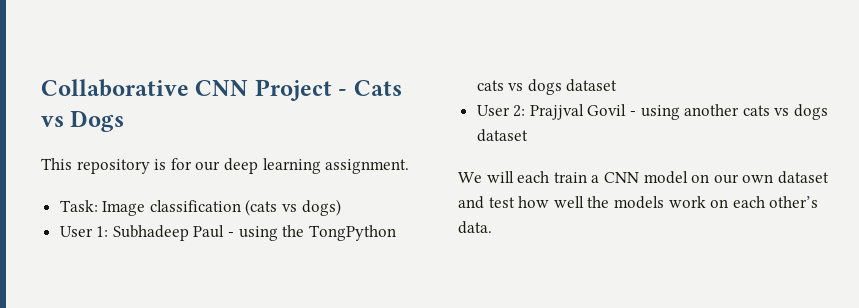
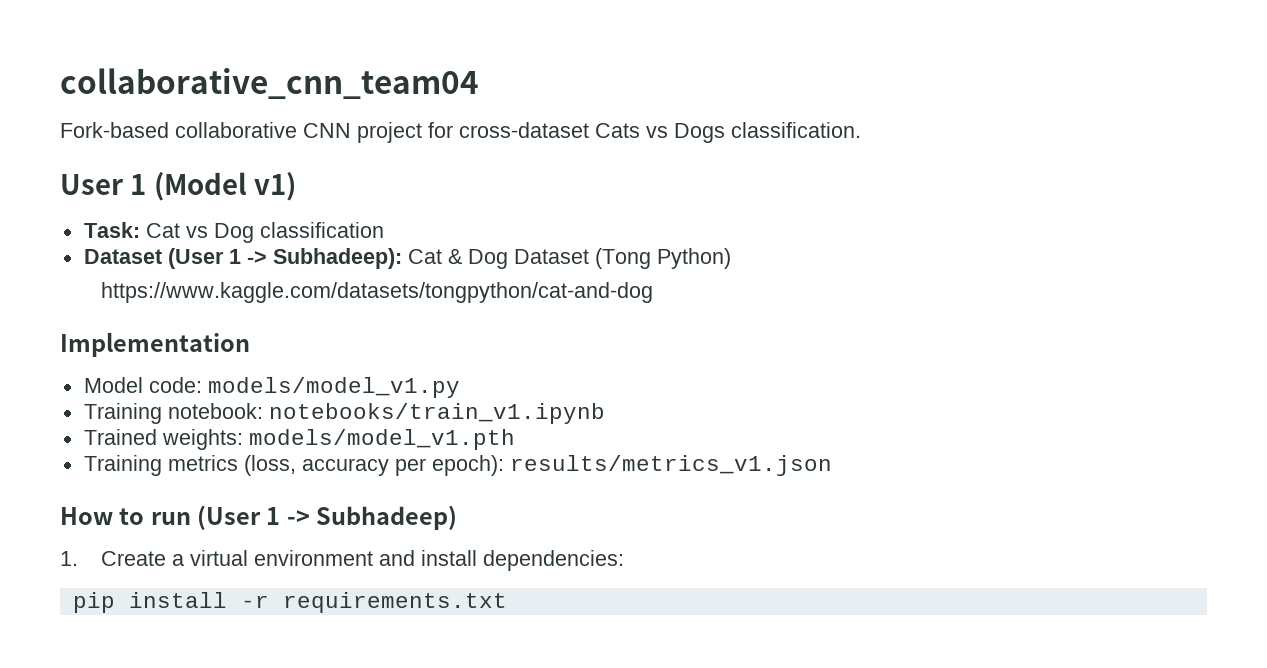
- Collaborative CNN Project - Cats vs Dogs
- This repository is for our deep learning assignment.
- Task: Image classification (cats vs dogs)
- User 1: Subhadeep Paul - using the TongPython cats vs dogs dataset
- User 2: Prajjval Govil - using another cats vs dogs dataset
- We will each train a CNN model on our own dataset and test how well the models work on each other’s data.
+ collaborative_cnn_team04
+ Fork-based collaborative CNN project for cross-dataset Cats vs Dogs classification.
+ User 1 (Model v1)
+ Task: Cat vs Dog classification
+ Dataset (User 1 -> Subhadeep): Cat & Dog Dataset (Tong Python)
+ https://www.kaggle.com/datasets/tongpython/cat-and-dog
+ Implementation
+ Model code: models/model_v1.py
+ Training notebook: notebooks/train_v1.ipynb
+ Trained weights: models/model_v1.pth
+ Training metrics (loss, accuracy per epoch): results/metrics_v1.json
+ How to run (User 1 -> Subhadeep)
+ 1. Create a virtual environment and install dependencies:
+ pip install -r requirements.txt

